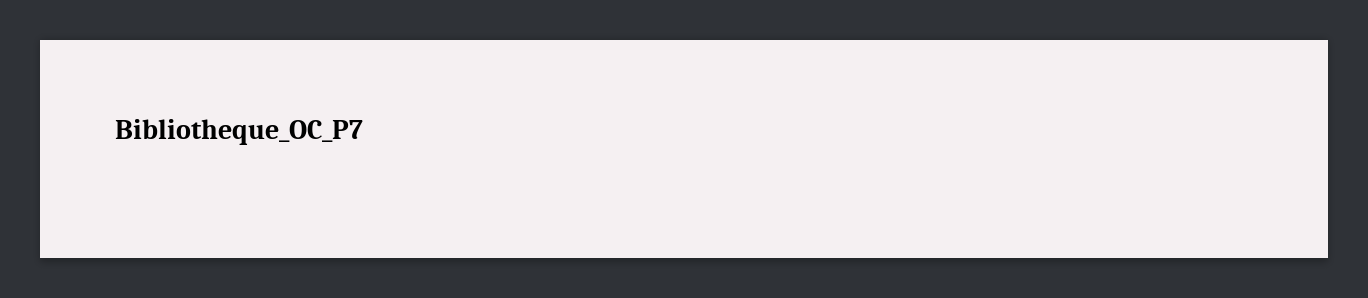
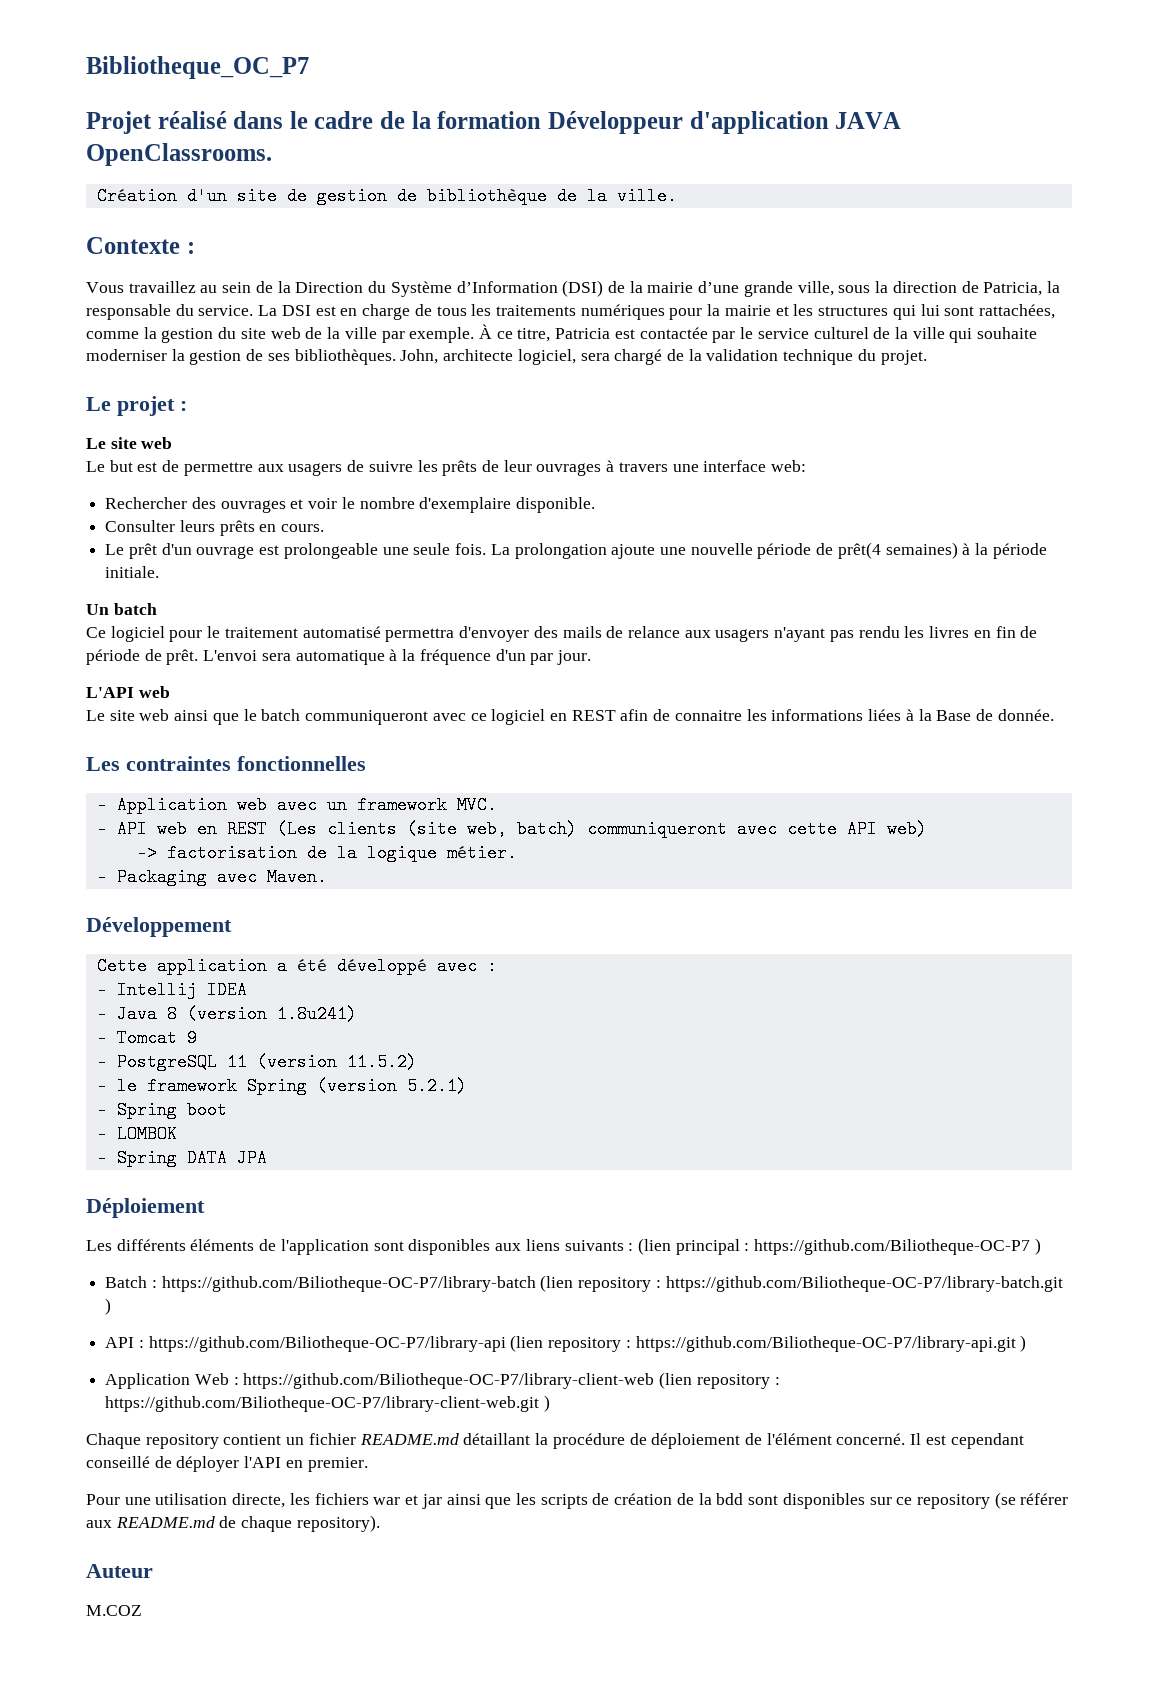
+ Projet réalisé dans le cadre de la formation Développeur d'application JAVA OpenClassrooms.
+ Création d'un site de gestion de bibliothèque de la ville.
+ Contexte :
+ Vous travaillez au sein de la Direction du Système d’Information (DSI) de la mairie d’une grande ville, sous la direction de Patricia, la responsable du service. La DSI est en charge de tous les traitements numériques pour la mairie et les structures qui lui sont rattachées, comme la gestion du site web de la ville par exemple. À ce titre, Patricia est contactée par le service culturel de la ville qui souhaite moderniser la gestion de ses bibliothèques. John, architecte logiciel, sera chargé de la validation technique du projet.
+ Le projet :
+ Le site web
+ Le but est de permettre aux usagers de suivre les prêts de leur ouvrages à travers une interface web:
+ Rechercher des ouvrages et voir le nombre d'exemplaire disponible.
+ Consulter leurs prêts en cours.
+ Le prêt d'un ouvrage est prolongeable une seule fois. La prolongation ajoute une nouvelle période de prêt(4 semaines) à la période initiale.
+ Un batch
+ Ce logiciel pour le traitement automatisé permettra d'envoyer des mails de relance aux usagers n'ayant pas rendu les livres en fin de période de prêt. L'envoi sera automatique à la fréquence d'un par jour.
+ L'API web
+ Le site web ainsi que le batch communiqueront avec ce logiciel en REST afin de connaitre les informations liées à la Base de donnée.
+ Les contraintes fonctionnelles
+ - Application web avec un framework MVC.
+ - API web en REST (Les clients (site web, batch) communiqueront avec cette API web)
+ -> factorisation de la logique métier.
+ - Packaging avec Maven.
+ Développement
+ Cette application a été développé avec :
+ - Intellij IDEA
+ - Java 8 (version 1.8u241)
+ - Tomcat 9
+ - PostgreSQL 11 (version 11.5.2)
+ - le framework Spring (version 5.2.1)
+ - Spring boot
+ - LOMBOK
+ - Spring DATA JPA
+ Déploiement
+ Les différents éléments de l'application sont disponibles aux liens suivants : (lien principal : https://github.com/Biliotheque-OC-P7 )
+ Batch : https://github.com/Biliotheque-OC-P7/library-batch (lien repository : https://github.com/Biliotheque-OC-P7/library-batch.git )
+ API : https://github.com/Biliotheque-OC-P7/library-api (lien repository : https://github.com/Biliotheque-OC-P7/library-api.git )
+ Application Web : https://github.com/Biliotheque-OC-P7/library-client-web (lien repository : https://github.com/Biliotheque-OC-P7/library-client-web.git )
+ Chaque repository contient un fichier README.md détaillant la procédure de déploiement de l'élément concerné. Il est cependant conseillé de déployer l'API en premier.
+ Pour une utilisation directe, les fichiers war et jar ainsi que les scripts de création de la bdd sont disponibles sur ce repository (se référer aux README.md de chaque repository).
+ Auteur
+ M.COZ

